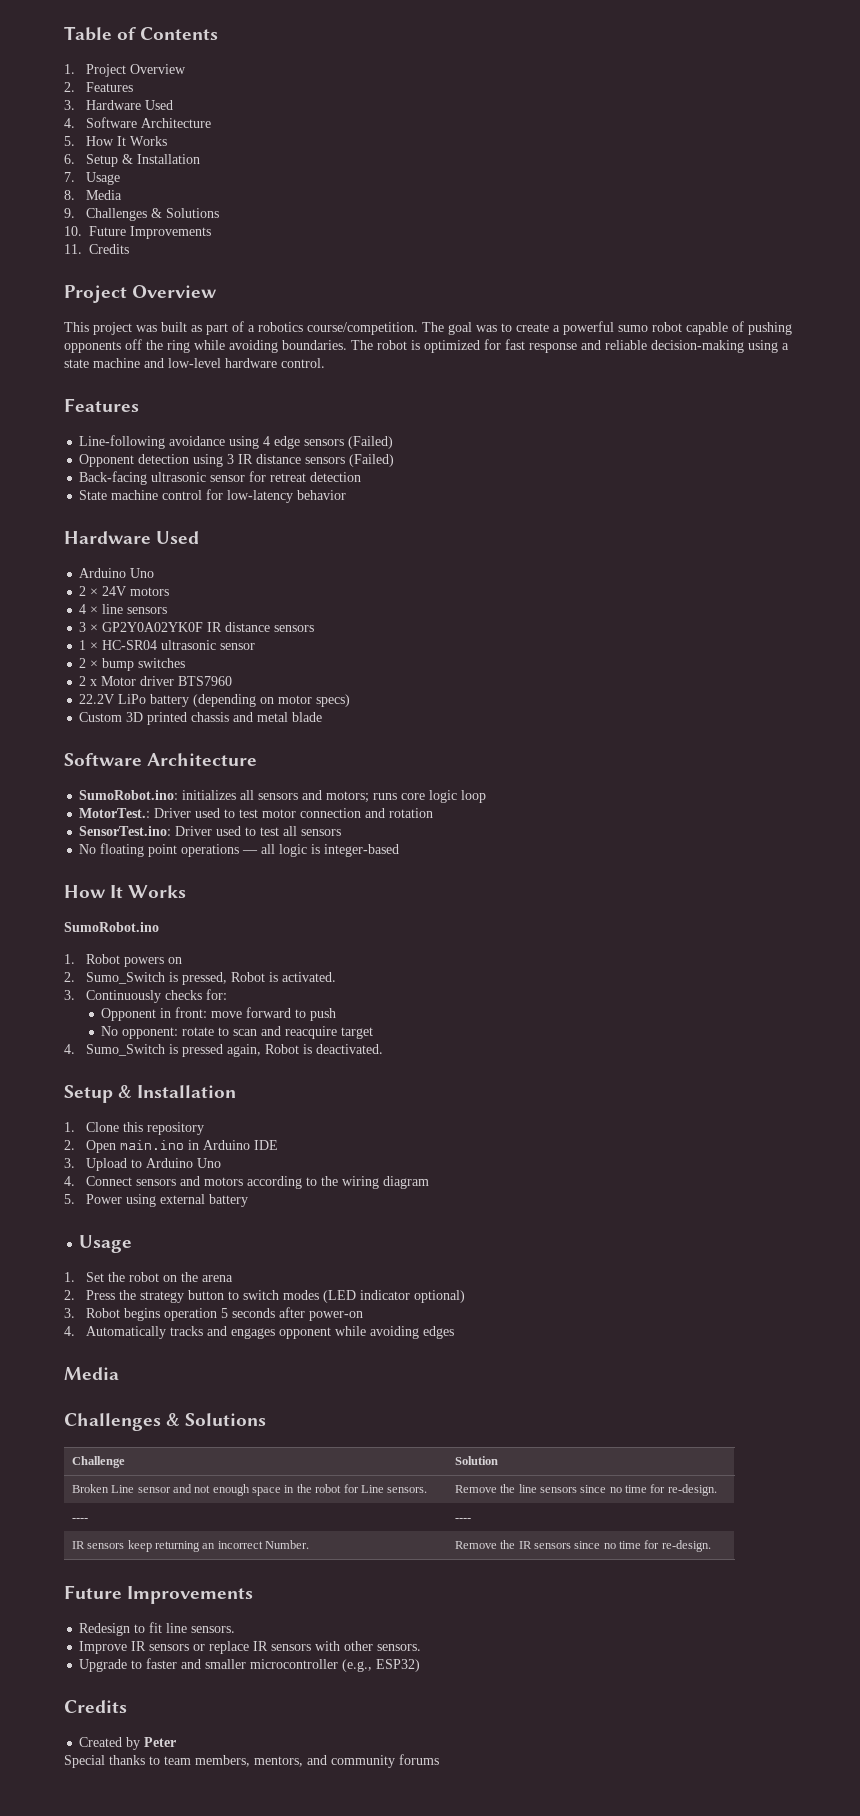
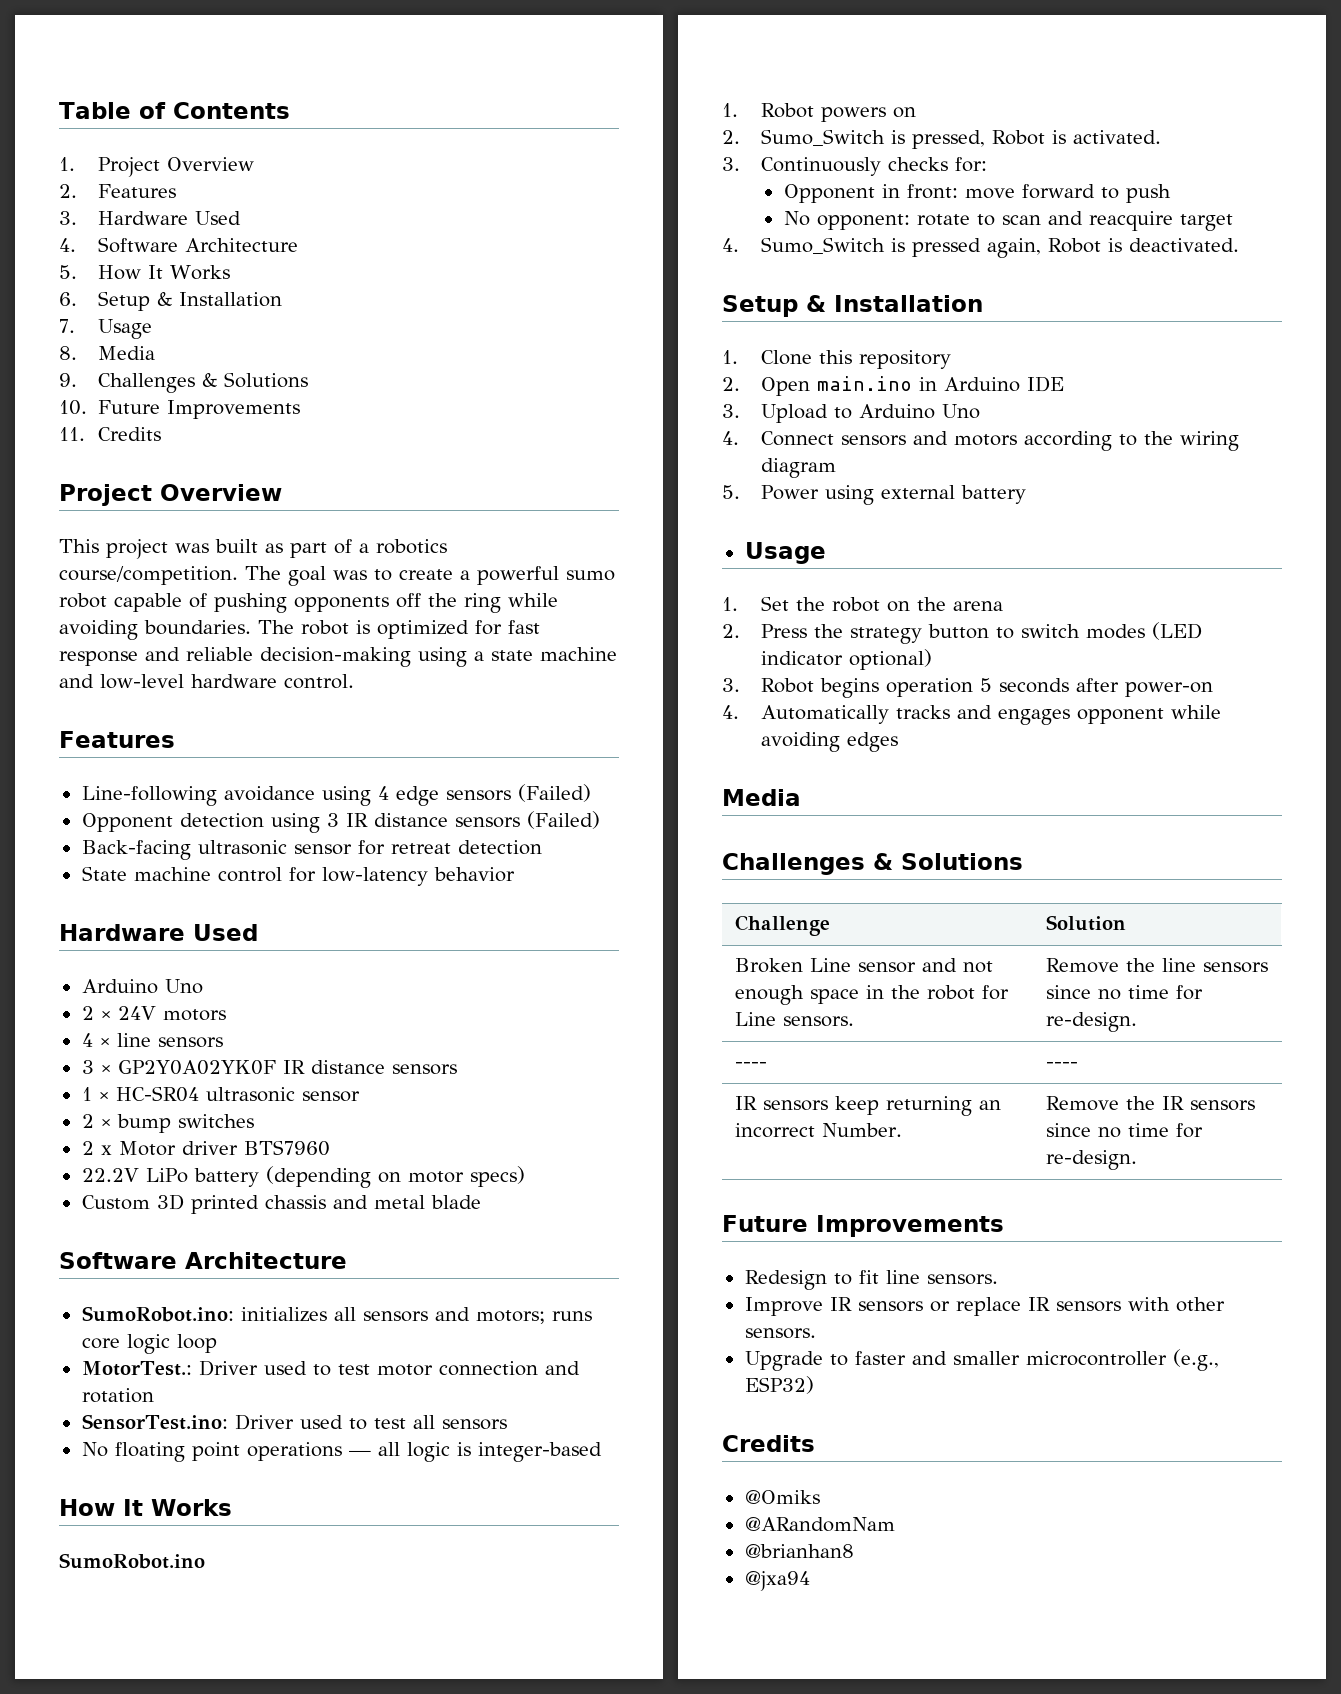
- Created by Peter
- Special thanks to team members, mentors, and community forums
+ @Omiks
+ @ARandomNam
+ @brianhan8
+ @jxa94

